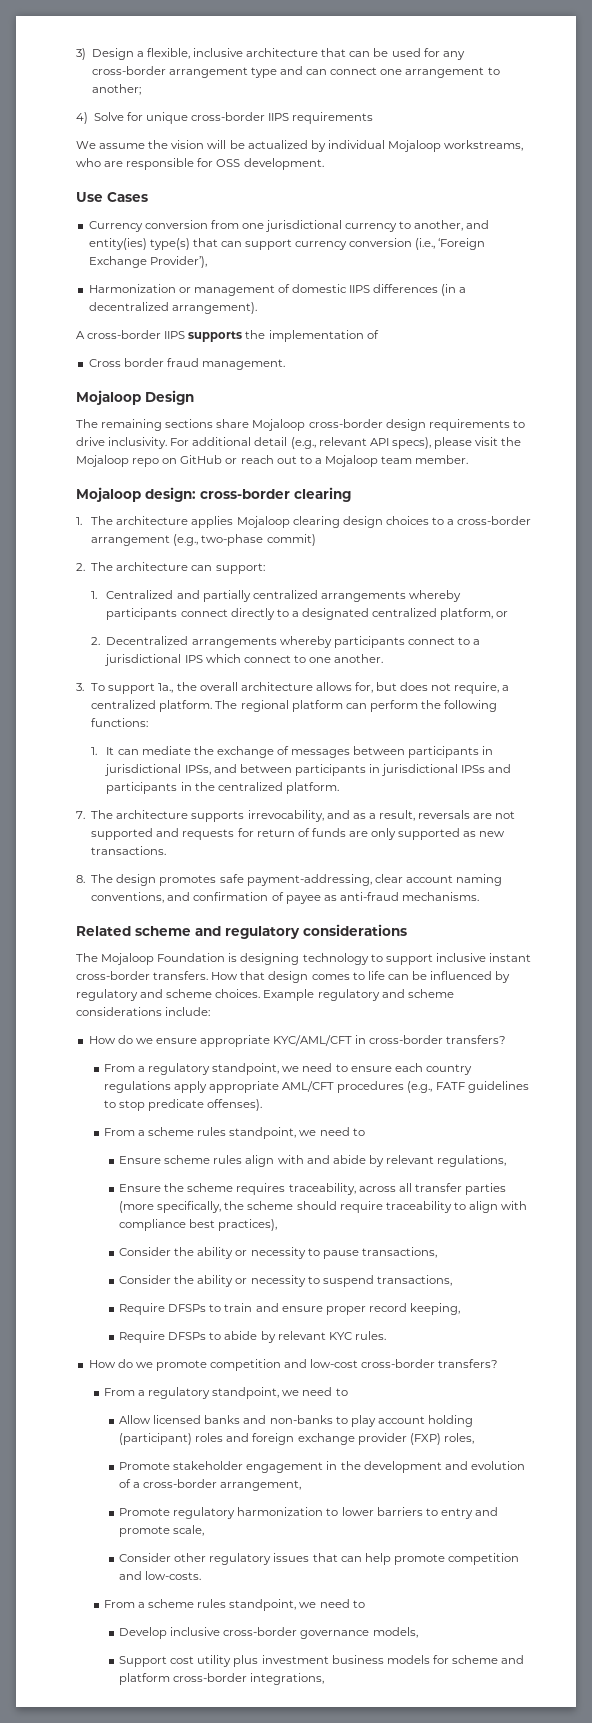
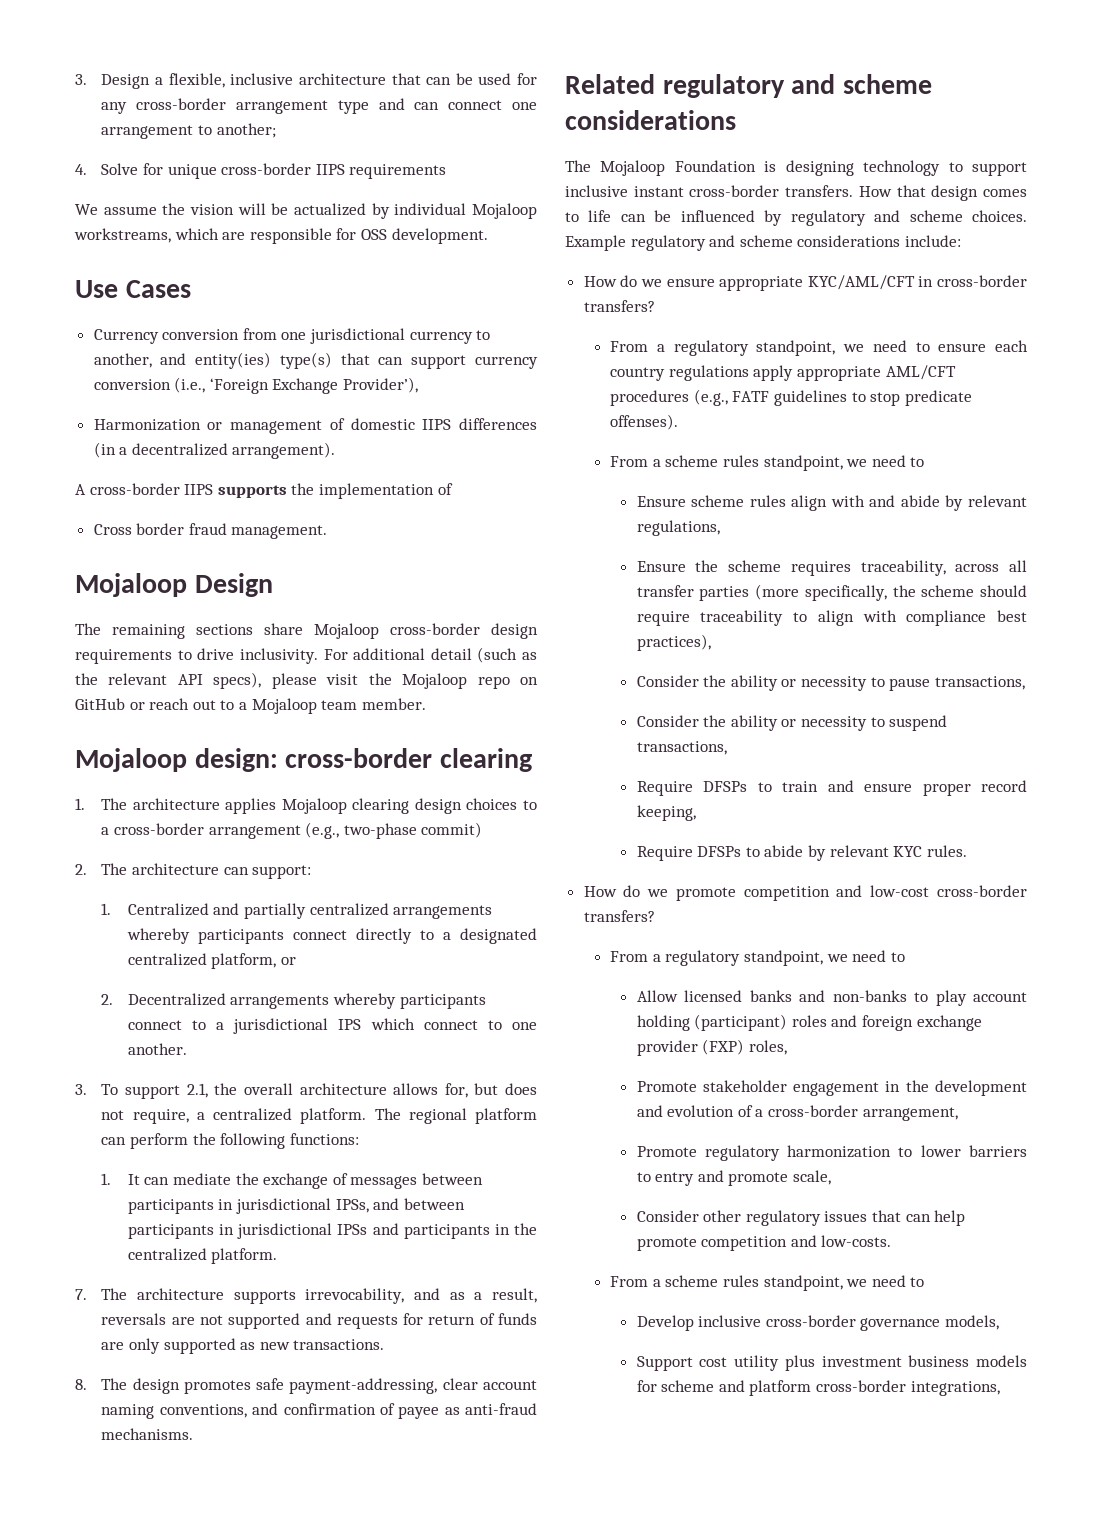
- 3) Design a flexible, inclusive architecture that can be used for any cross-border arrangement type and can connect one arrangement to another;
+ 3. Design a flexible, inclusive architecture that can be used for any cross-border arrangement type and can connect one arrangement to another;
- 4) Solve for unique cross-border IIPS requirements
+ 4. Solve for unique cross-border IIPS requirements
- We assume the vision will be actualized by individual Mojaloop workstreams, who are responsible for OSS development.
+ We assume the vision will be actualized by individual Mojaloop workstreams, which are responsible for OSS development.
- For additional detail (e.g., relevant API specs), please visit the Mojaloop repo on GitHub or reach out to a Mojaloop team member.
+ For additional detail (such as the relevant API specs), please visit the Mojaloop repo on GitHub or reach out to a Mojaloop team member.
- 3. To support 1a., the overall architecture allows for, but does not require, a centralized platform.
+ 3. To support 2.1, the overall architecture allows for, but does not require, a centralized platform.
- Related scheme and regulatory considerations
+ Related regulatory and scheme considerations

